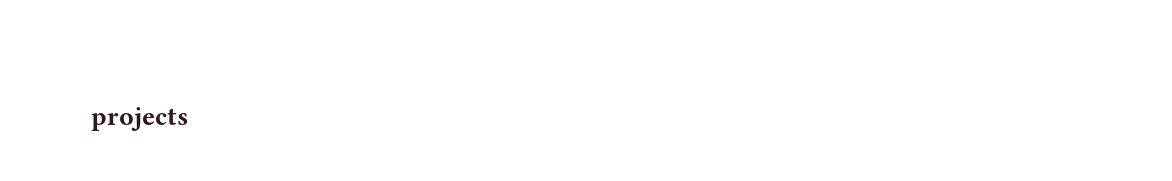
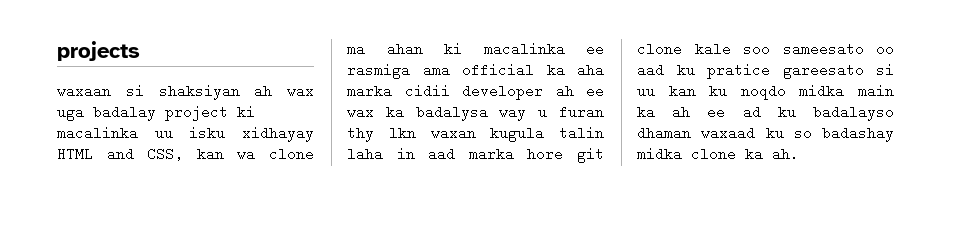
+ waxaan si shaksiyan ah wax uga badalay project ki macalinka uu isku xidhayay HTML and CSS, kan wa clone ma ahan ki macalinka ee rasmiga ama official ka aha marka cidii developer ah ee wax ka badalysa way u furan thy lkn waxan kugula talin laha in aad marka hore git clone kale soo sameesato oo aad ku pratice gareesato si uu kan ku noqdo midka main ka ah ee ad ku badalayso dhaman waxaad ku so badashay midka clone ka ah.

